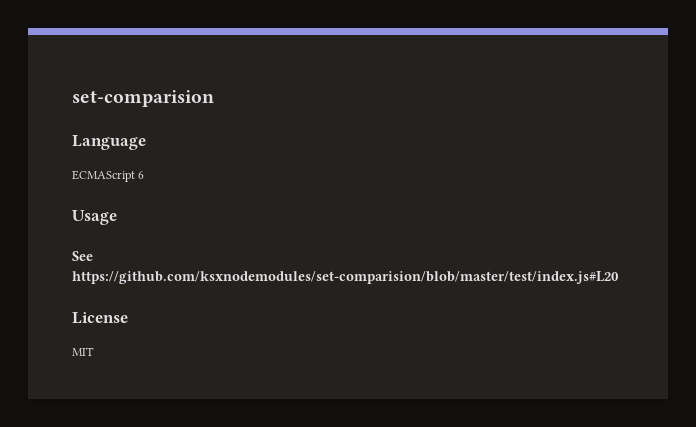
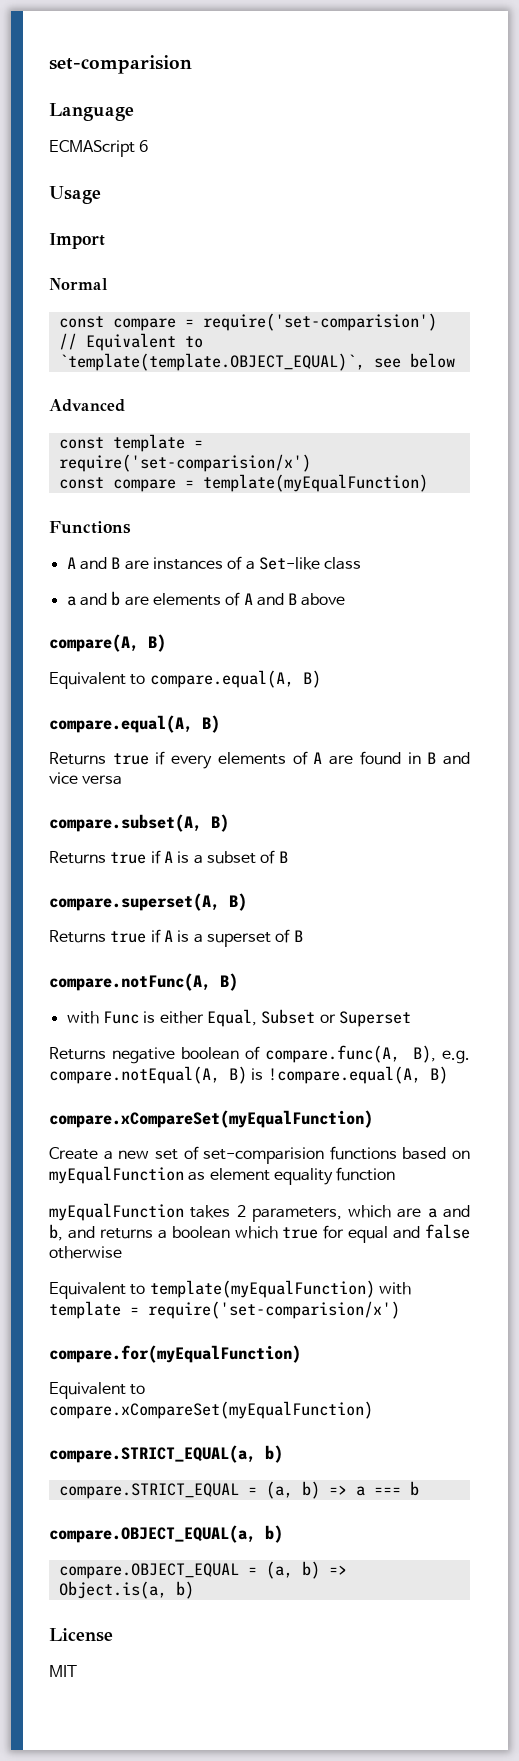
- See https://github.com/ksxnodemodules/set-comparision/blob/master/test/index.js#L20
+ Import
+ Normal
+ const compare = require('set-comparision') // Equivalent to `template(template.OBJECT_EQUAL)`, see below
+ Advanced
+ const template = require('set-comparision/x')
+ const compare = template(myEqualFunction)
+ Functions
+ A and B are instances of a Set-like class
+ a and b are elements of A and B above
+ compare(A, B)
+ Equivalent to compare.equal(A, B)
+ compare.equal(A, B)
+ Returns true if every elements of A are found in B and vice versa
+ compare.subset(A, B)
+ Returns true if A is a subset of B
+ compare.superset(A, B)
+ Returns true if A is a superset of B
+ compare.notFunc(A, B)
+ with Func is either Equal, Subset or Superset
+ Returns negative boolean of compare.func(A, B), e.g. compare.notEqual(A, B) is !compare.equal(A, B)
+ compare.xCompareSet(myEqualFunction)
+ Create a new set of set-comparision functions based on myEqualFunction as element equality function
+ myEqualFunction takes 2 parameters, which are a and b, and returns a boolean which true for equal and false otherwise
+ Equivalent to template(myEqualFunction) with template = require('set-comparision/x')
+ compare.for(myEqualFunction)
+ Equivalent to compare.xCompareSet(myEqualFunction)
+ compare.STRICT_EQUAL(a, b)
+ compare.STRICT_EQUAL = (a, b) => a === b
+ compare.OBJECT_EQUAL(a, b)
+ compare.OBJECT_EQUAL = (a, b) => Object.is(a, b)

